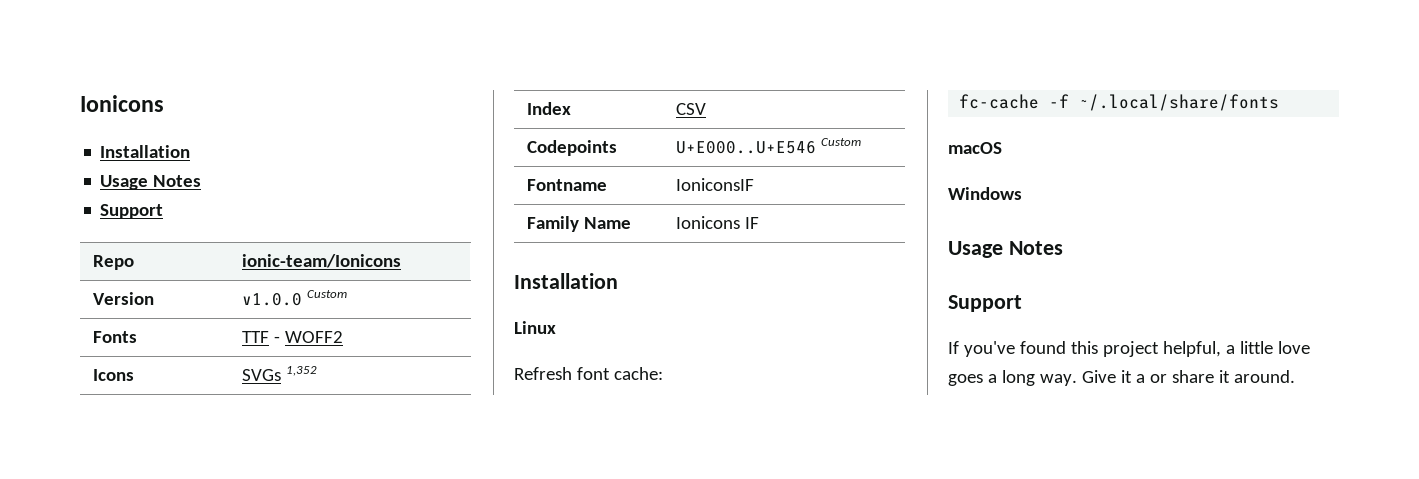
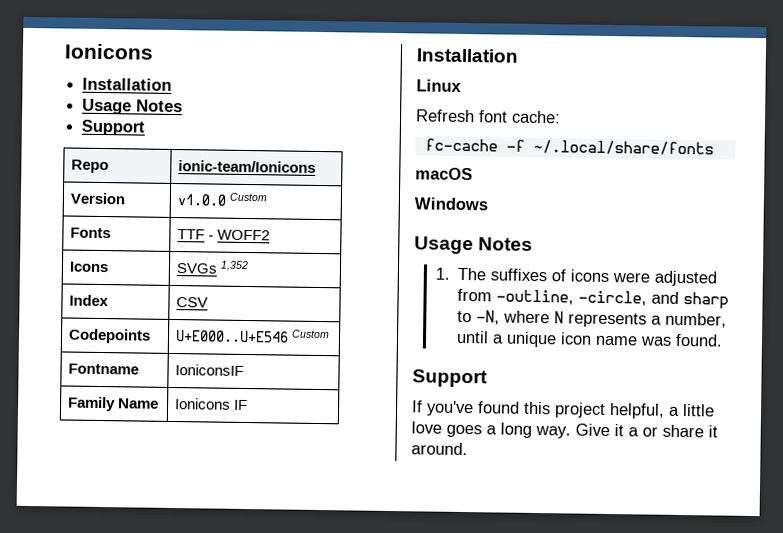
+ 1. The suffixes of icons were adjusted from -outline, -circle, and sharp to -N, where N represents a number, until a unique icon name was found.

